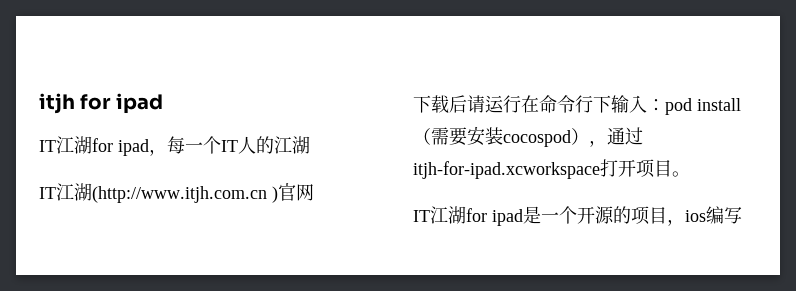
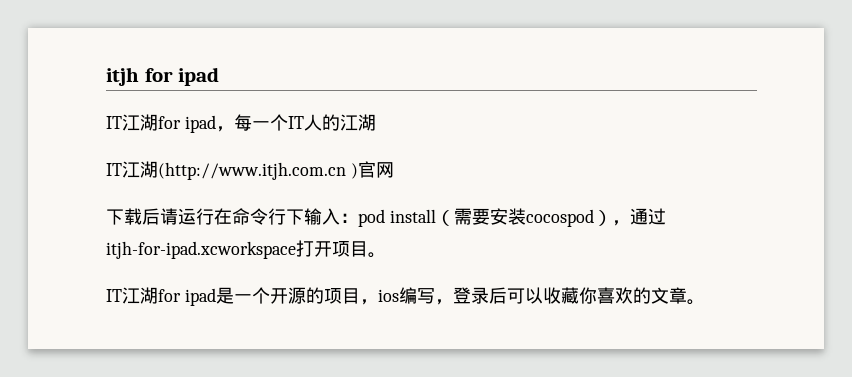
- IT江湖for ipad是一个开源的项目，ios编写
+ IT江湖for ipad是一个开源的项目，ios编写，登录后可以收藏你喜欢的文章。

